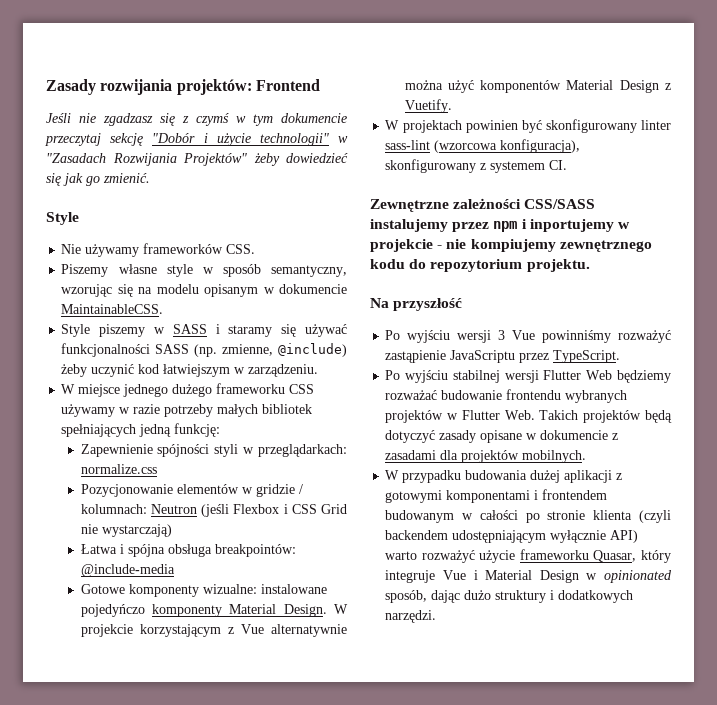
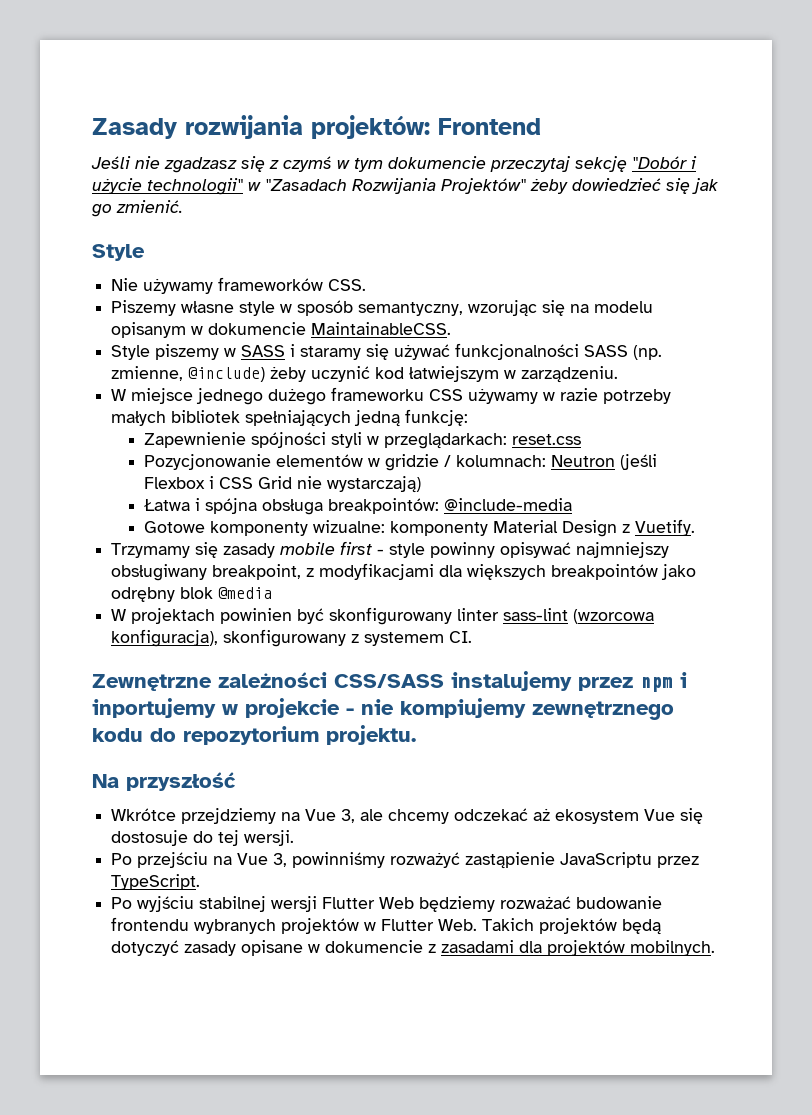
- Zapewnienie spójności styli w przeglądarkach: normalize.css
+ Zapewnienie spójności styli w przeglądarkach: reset.css
- Gotowe komponenty wizualne: instalowane pojedyńczo komponenty Material Design. W projekcie korzystającym z Vue alternatywnie można użyć komponentów Material Design z Vuetify.
+ Gotowe komponenty wizualne: komponenty Material Design z Vuetify.
+ Trzymamy się zasady mobile first - style powinny opisywać najmniejszy obsługiwany breakpoint, z modyfikacjami dla większych breakpointów jako odrębny blok @media
- Po wyjściu wersji 3 Vue powinniśmy rozważyć zastąpienie JavaScriptu przez TypeScript.
+ Wkrótce przejdziemy na Vue 3, ale chcemy odczekać aż ekosystem Vue się dostosuje do tej wersji.
+ Po przejściu na Vue 3, powinniśmy rozważyć zastąpienie JavaScriptu przez TypeScript.
- W przypadku budowania dużej aplikacji z gotowymi komponentami i frontendem budowanym w całości po stronie klienta (czyli backendem udostępniającym wyłącznie API) warto rozważyć użycie frameworku Quasar, który integruje Vue i Material Design w opinionated sposób, dając dużo struktury i dodatkowych narzędzi.

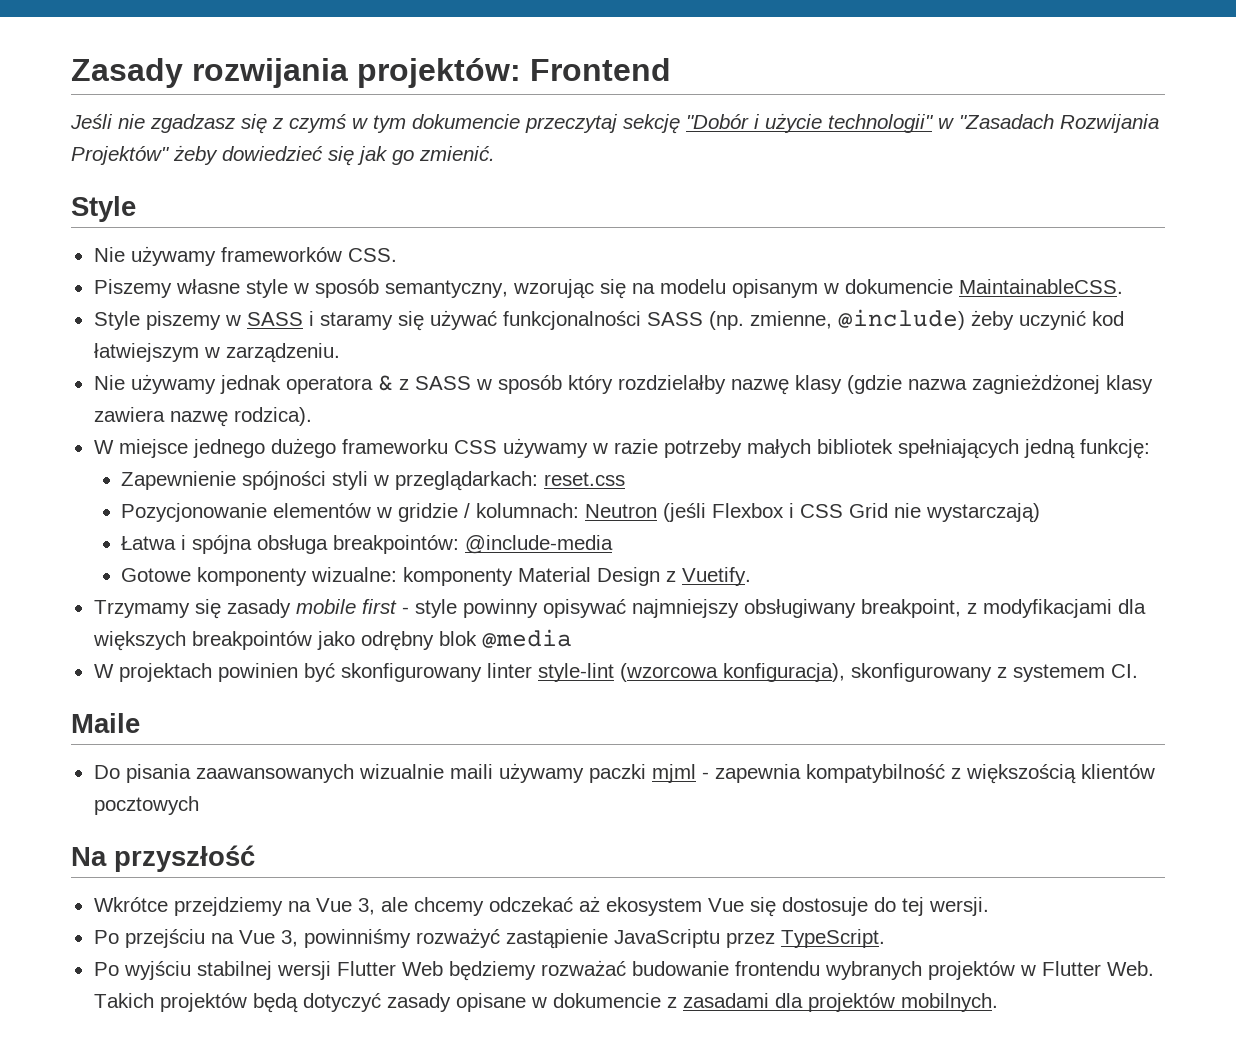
+ Nie używamy jednak operatora & z SASS w sposób który rozdzielałby nazwę klasy (gdzie nazwa zagnieżdżonej klasy zawiera nazwę rodzica).
- W projektach powinien być skonfigurowany linter sass-lint (wzorcowa konfiguracja), skonfigurowany z systemem CI.
+ W projektach powinien być skonfigurowany linter style-lint (wzorcowa konfiguracja), skonfigurowany z systemem CI.
- Zewnętrzne zależności CSS/SASS instalujemy przez npm i inportujemy w projekcie - nie kompiujemy zewnętrznego kodu do repozytorium projektu.
+ Maile
+ Do pisania zaawansowanych wizualnie maili używamy paczki mjml - zapewnia kompatybilność z większością klientów pocztowych

